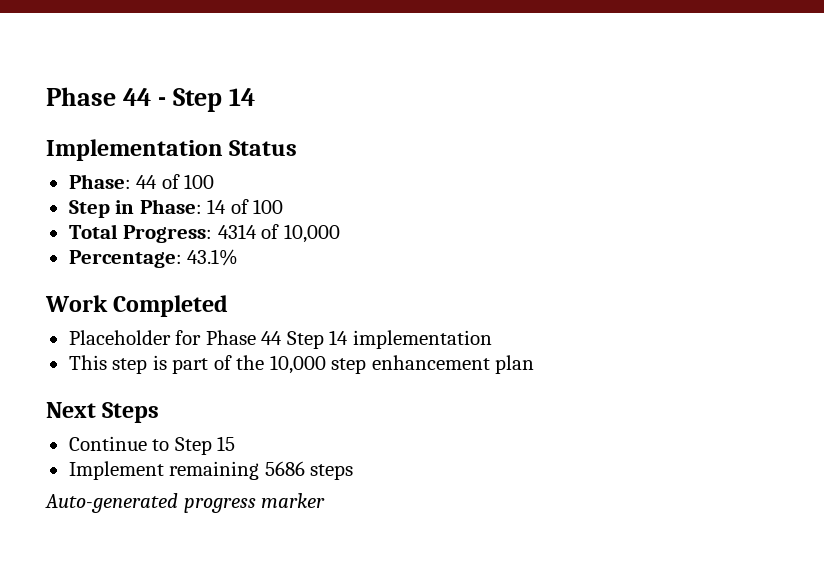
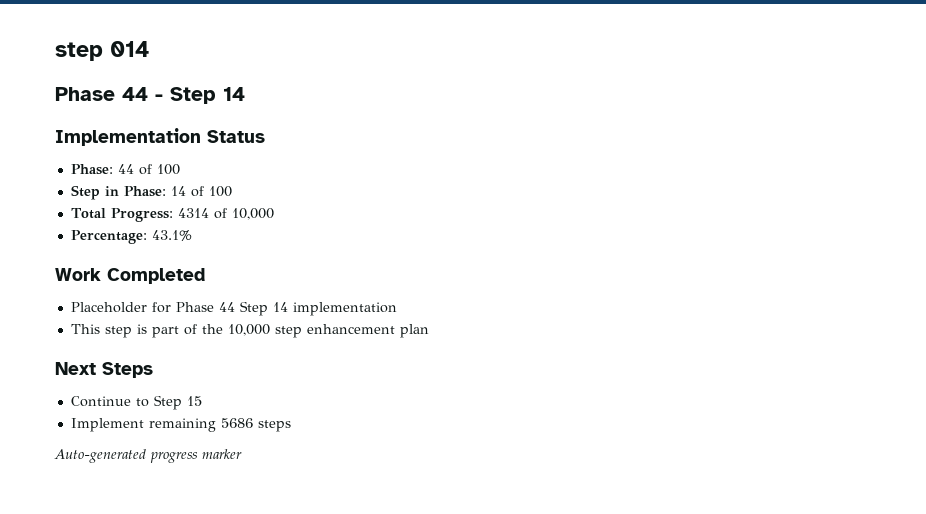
+ step 014

